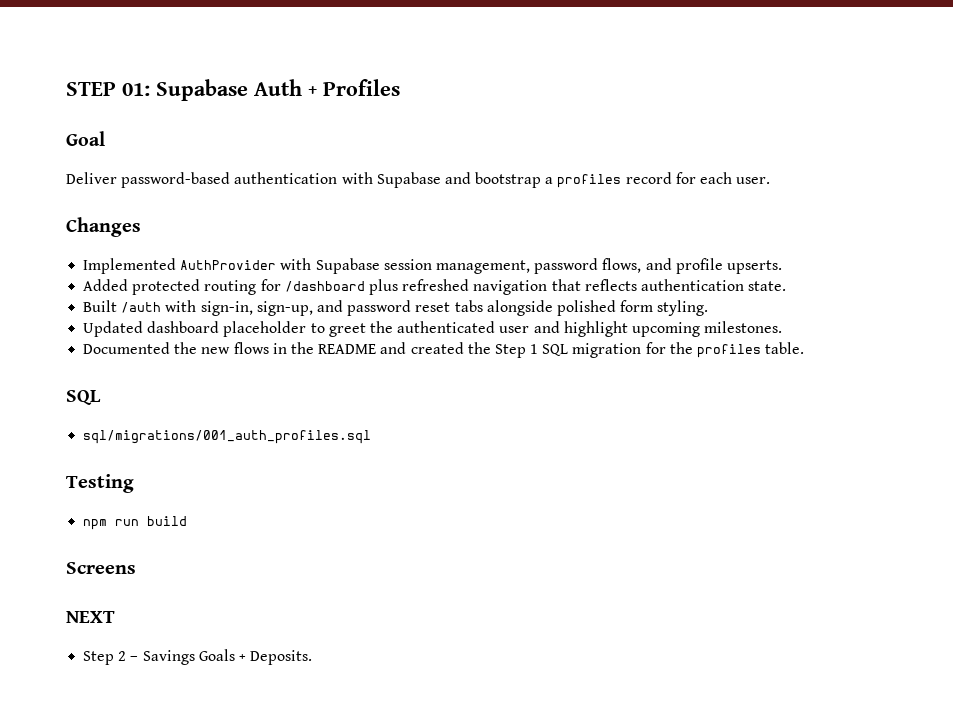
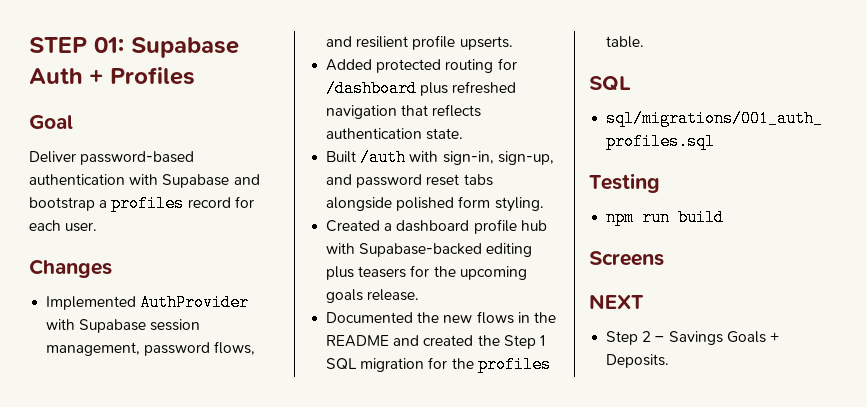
- Implemented AuthProvider with Supabase session management, password flows, and profile upserts.
+ Implemented AuthProvider with Supabase session management, password flows, and resilient profile upserts.
- Updated dashboard placeholder to greet the authenticated user and highlight upcoming milestones.
+ Created a dashboard profile hub with Supabase-backed editing plus teasers for the upcoming goals release.

